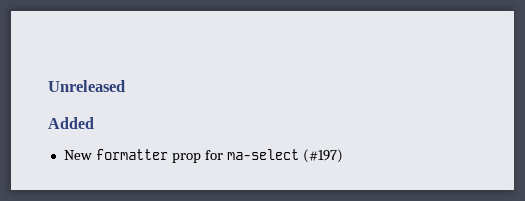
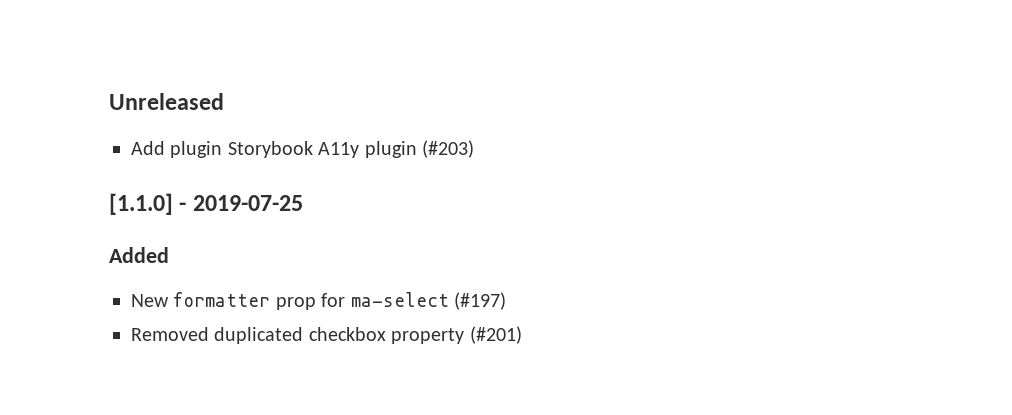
+ Add plugin Storybook A11y plugin (#203)
+ [1.1.0] - 2019-07-25
+ Removed duplicated checkbox property (#201)

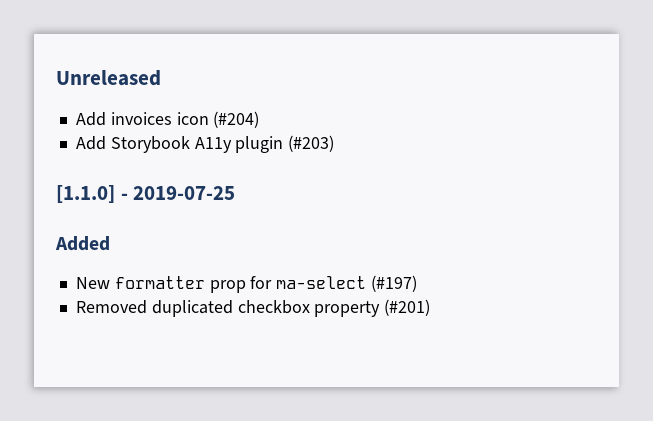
- Add plugin Storybook A11y plugin (#203)
+ Add invoices icon (#204)
+ Add Storybook A11y plugin (#203)

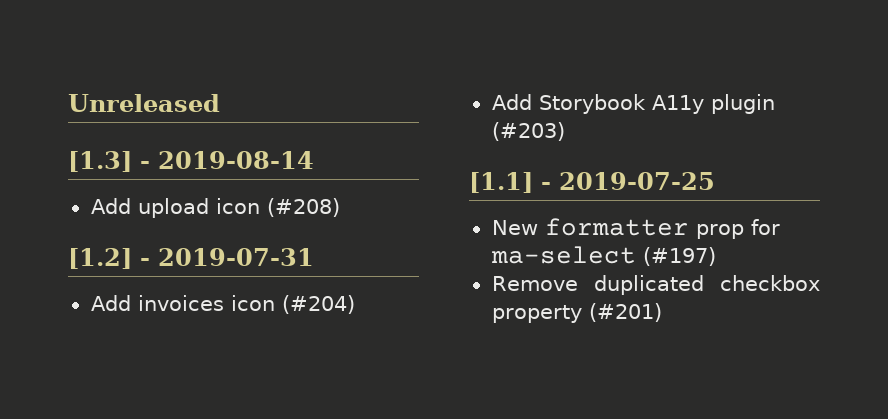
+ [1.3] - 2019-08-14
+ Add upload icon (#208)
+ [1.2] - 2019-07-31
- [1.1.0] - 2019-07-25
+ [1.1] - 2019-07-25
- Added
- Removed duplicated checkbox property (#201)
+ Remove duplicated checkbox property (#201)

